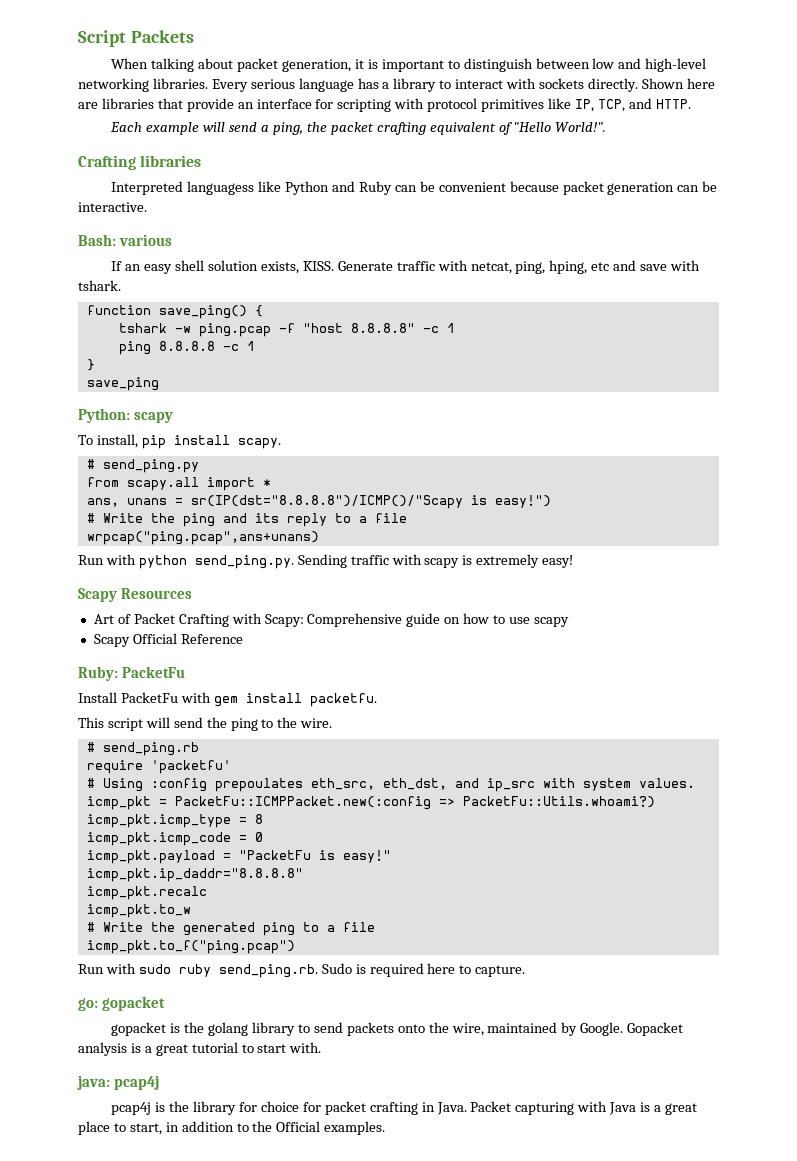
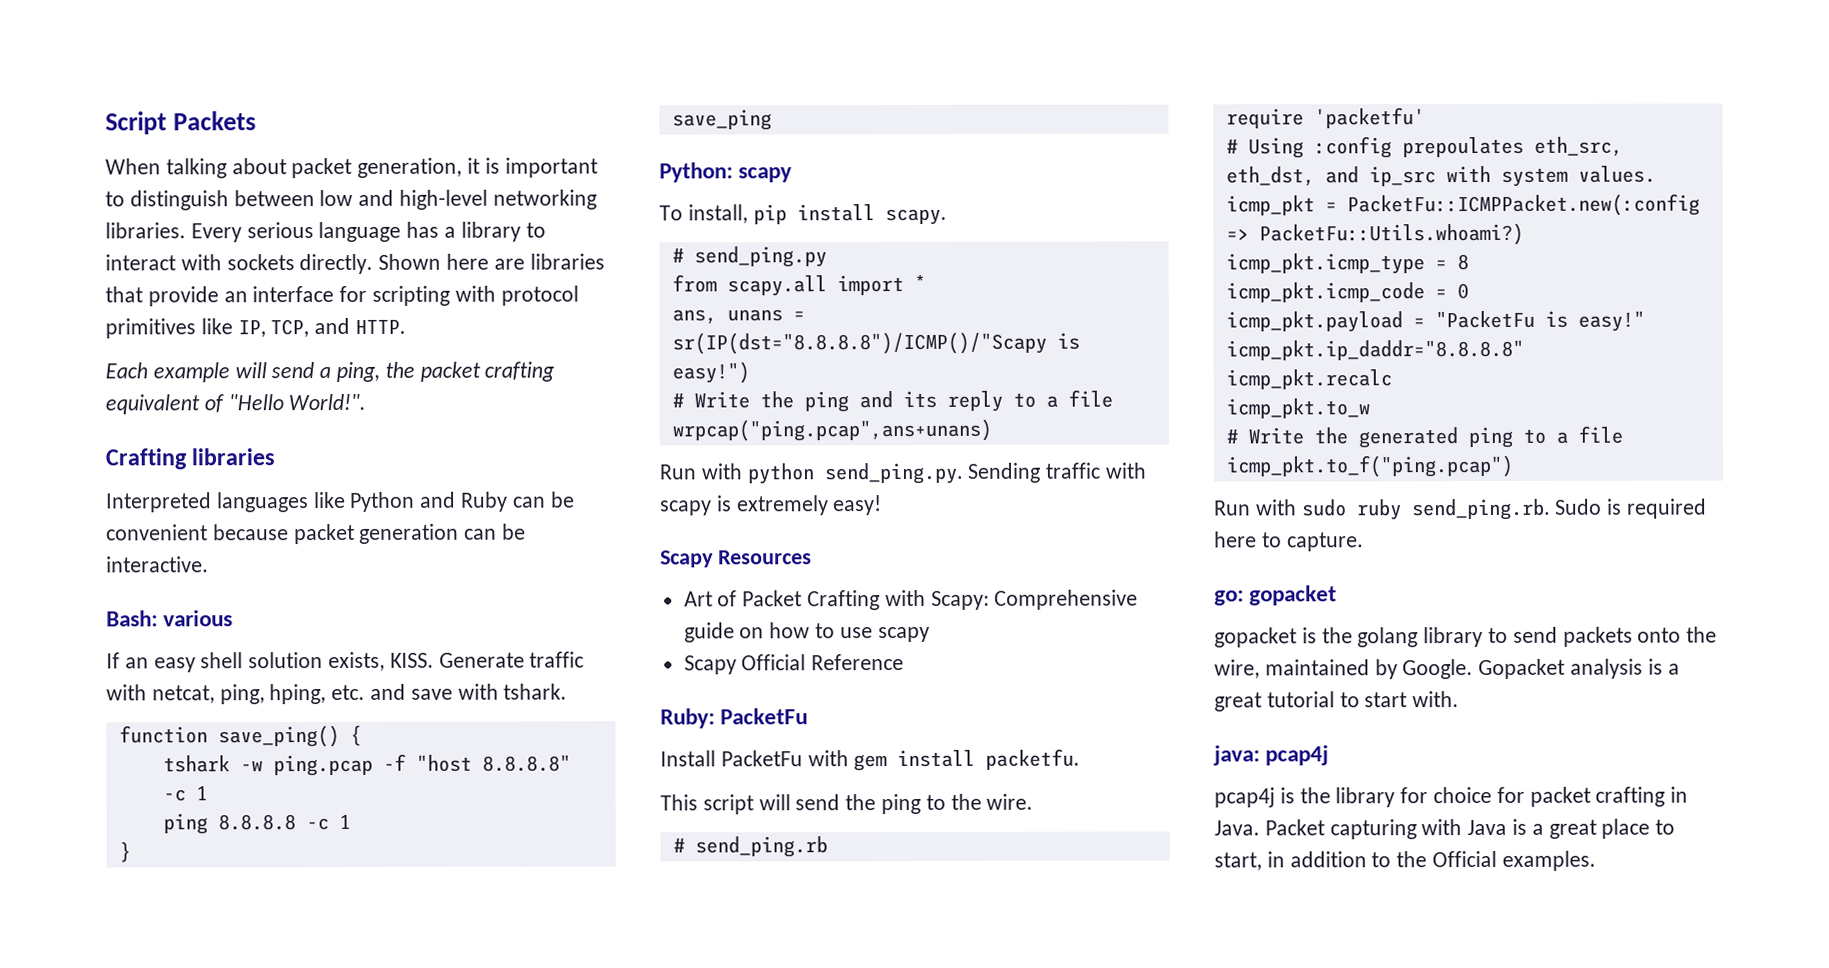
- Interpreted languagess like Python and Ruby can be convenient because packet generation can be interactive.
+ Interpreted languages like Python and Ruby can be convenient because packet generation can be interactive.
- Generate traffic with netcat, ping, hping, etc and save with tshark.
+ Generate traffic with netcat, ping, hping, etc. and save with tshark.

